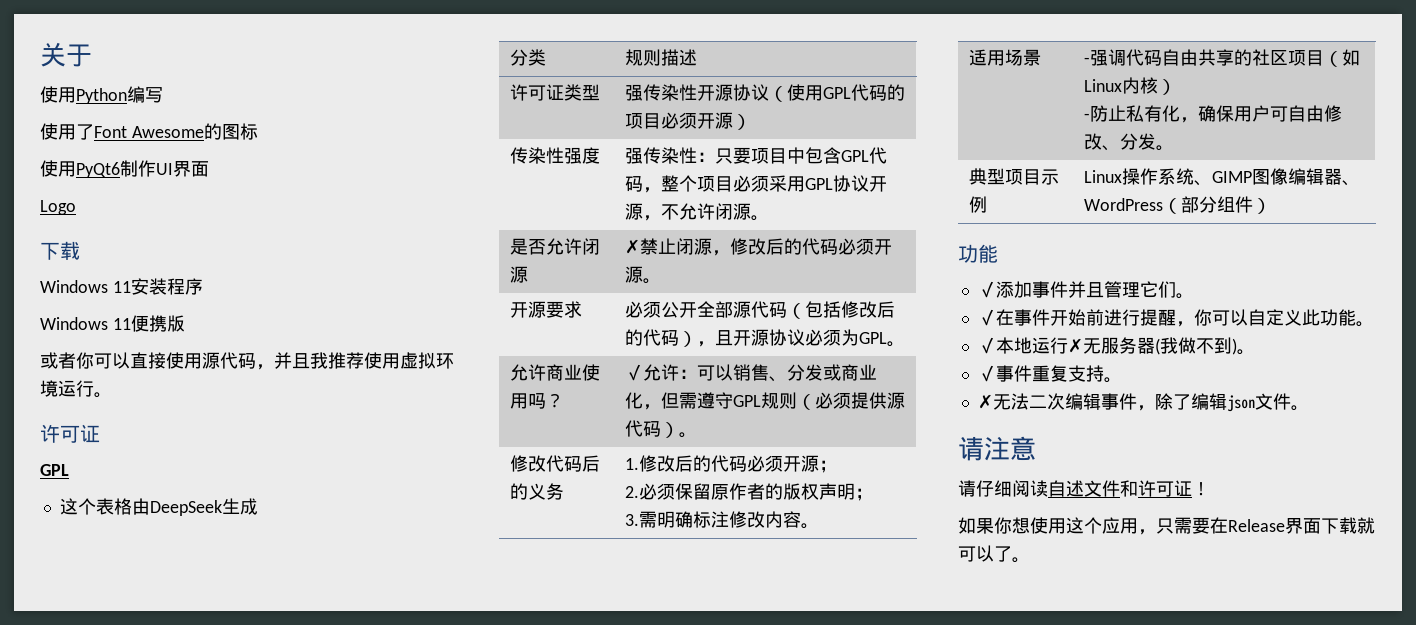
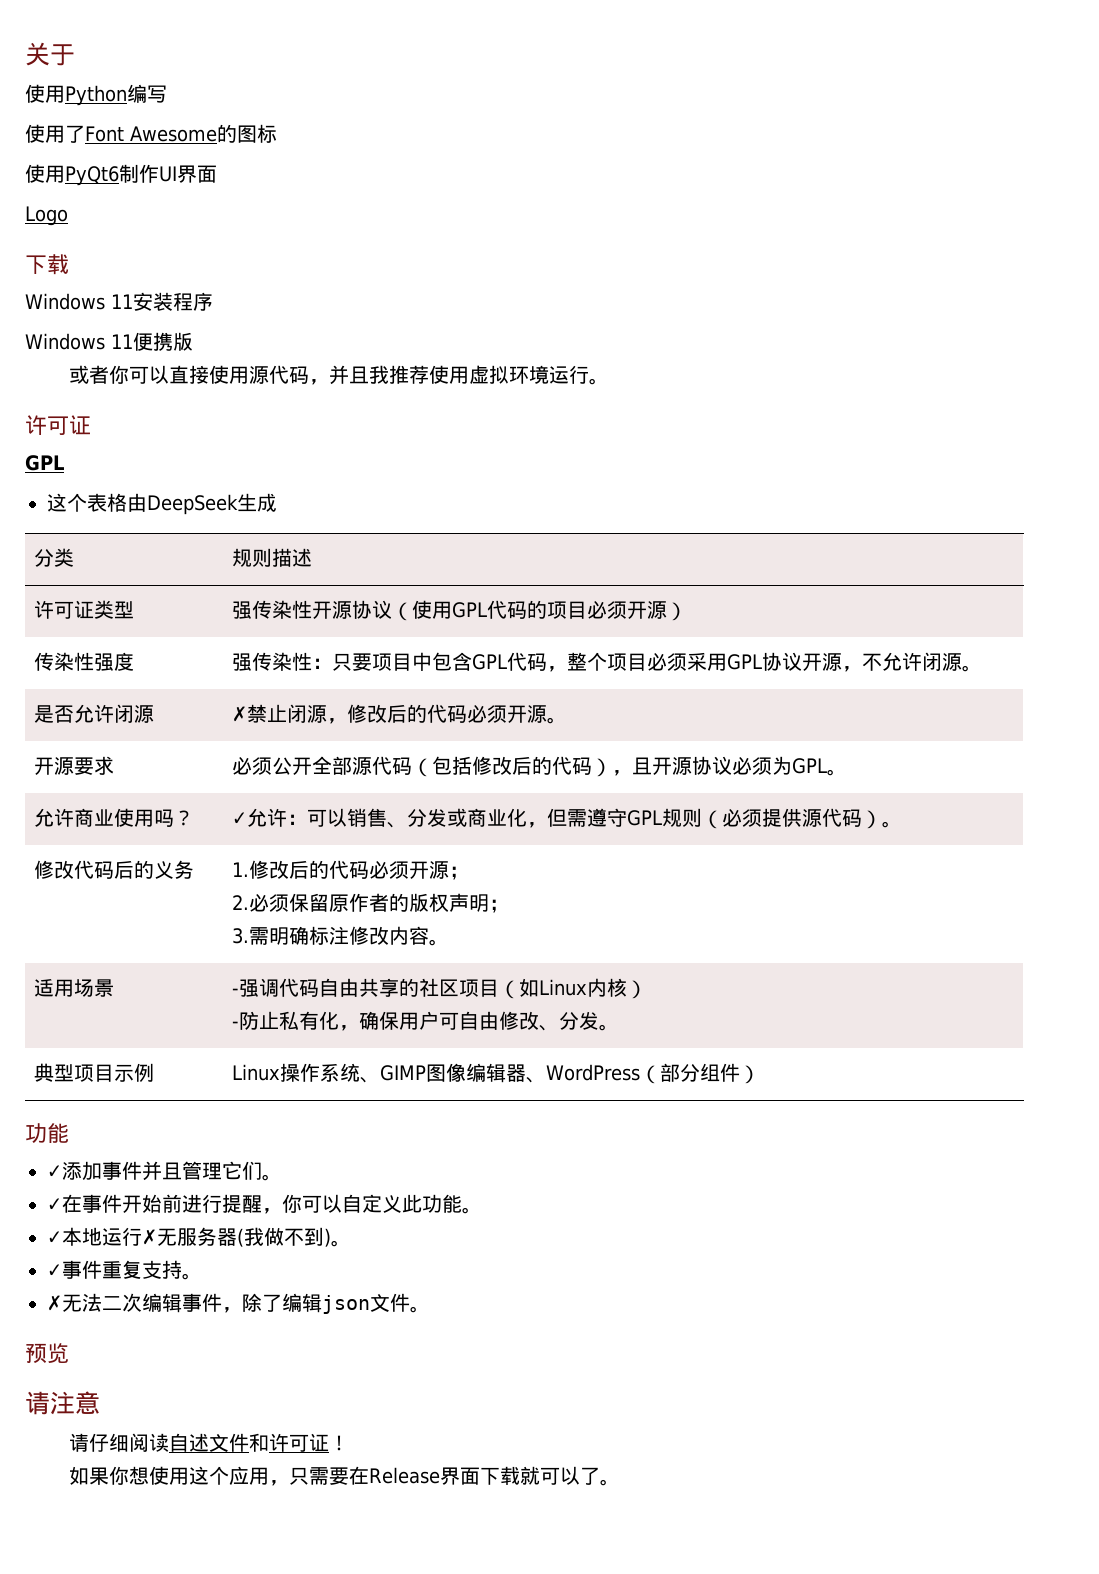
+ 预览

